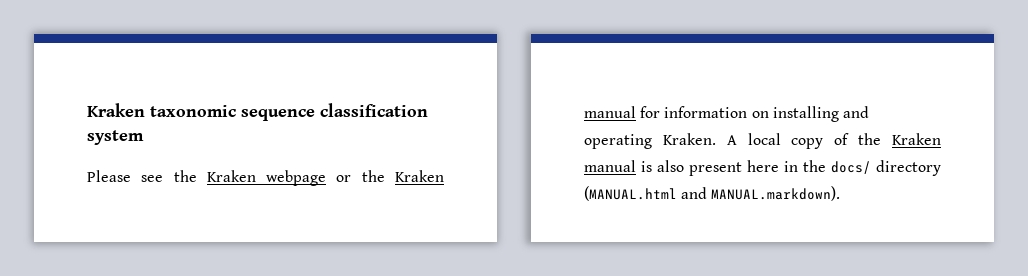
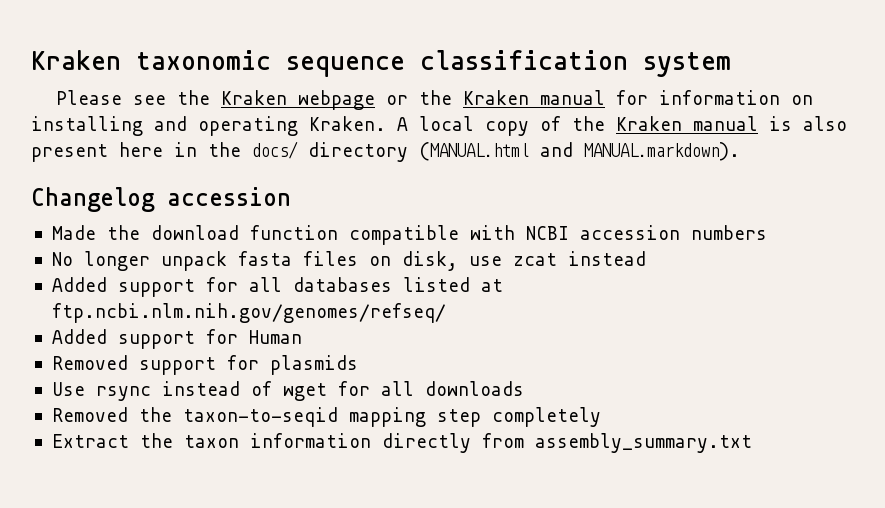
+ Changelog accession
+ Made the download function compatible with NCBI accession numbers
+ No longer unpack fasta files on disk, use zcat instead
+ Added support for all databases listed at ftp.ncbi.nlm.nih.gov/genomes/refseq/
+ Added support for Human
+ Removed support for plasmids
+ Use rsync instead of wget for all downloads
+ Removed the taxon-to-seqid mapping step completely
+ Extract the taxon information directly from assembly_summary.txt

